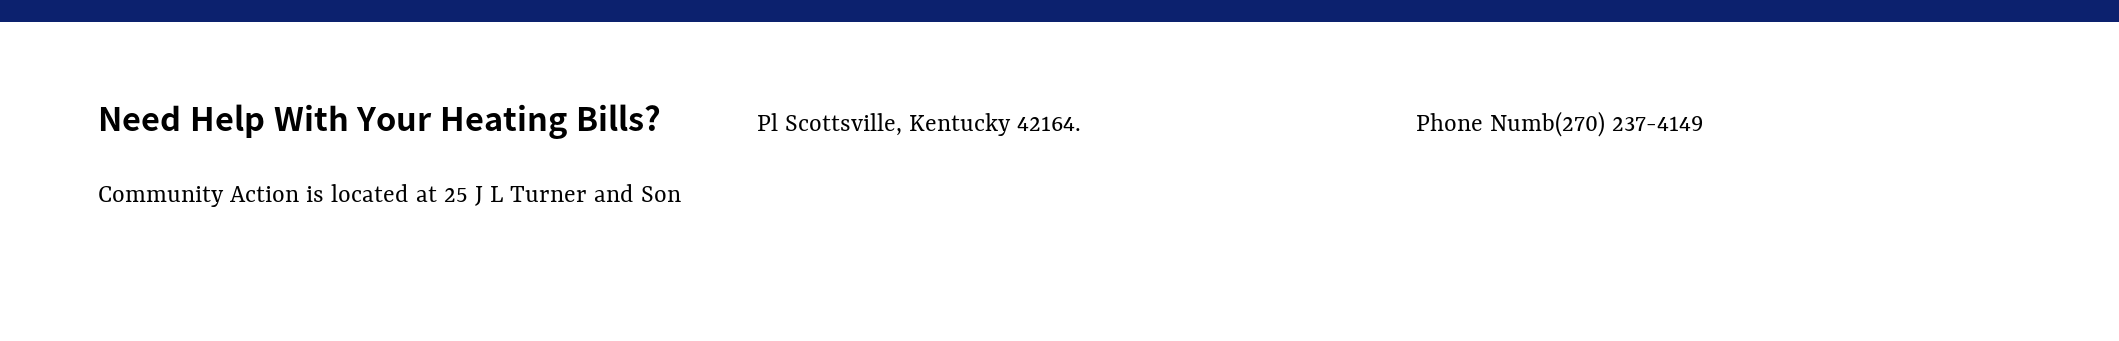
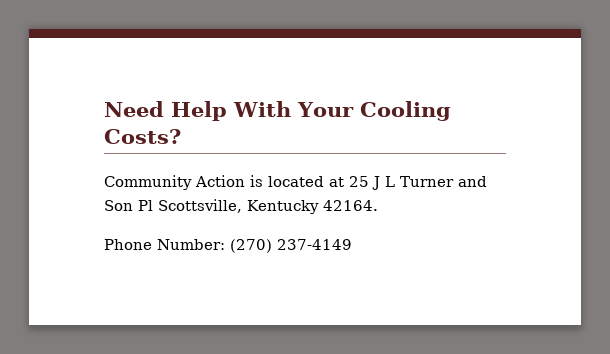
- Need Help With Your Heating Bills?
+ Need Help With Your Cooling Costs?
- Phone Numb(270) 237-4149
+ Phone Number: (270) 237-4149

